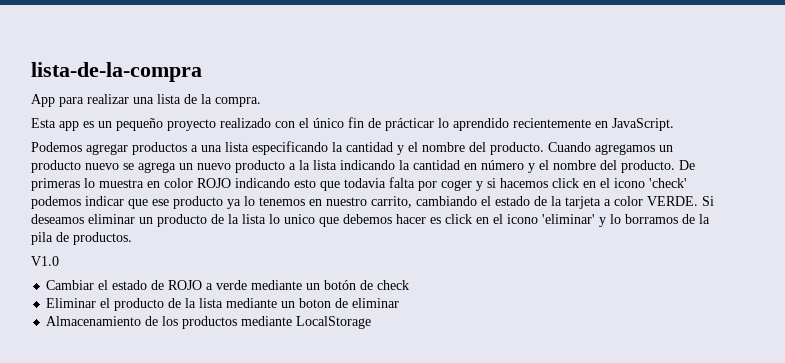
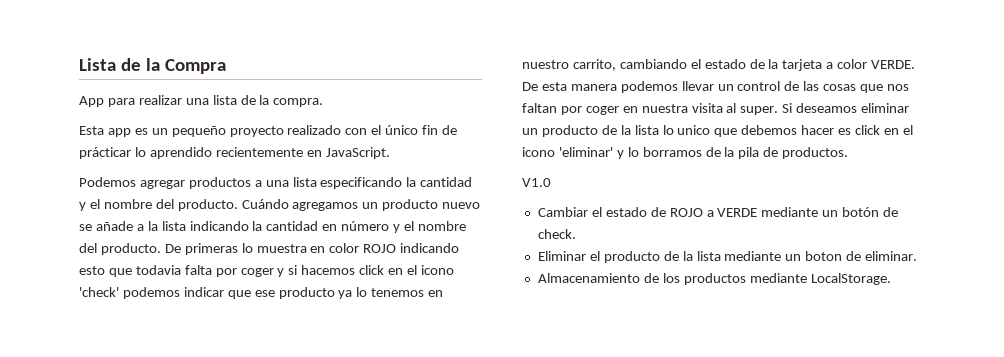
- lista-de-la-compra
+ Lista de la Compra
- Cuando agregamos un producto nuevo se agrega un nuevo producto a la lista indicando la cantidad en número y el nombre del producto.
+ Cuándo agregamos un producto nuevo se añade a la lista indicando la cantidad en número y el nombre del producto.
+ De esta manera podemos llevar un control de las cosas que nos faltan por coger en nuestra visita al super.
- Cambiar el estado de ROJO a verde mediante un botón de check
+ Cambiar el estado de ROJO a VERDE mediante un botón de check.
- Eliminar el producto de la lista mediante un boton de eliminar
+ Eliminar el producto de la lista mediante un boton de eliminar.
- Almacenamiento de los productos mediante LocalStorage
+ Almacenamiento de los productos mediante LocalStorage.

